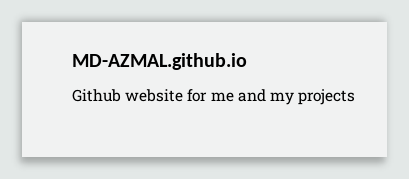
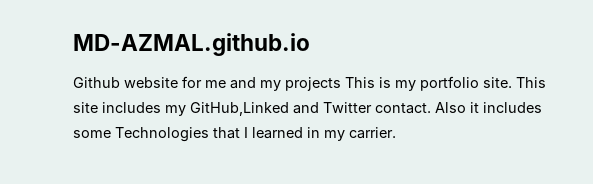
- Github website for me and my projects
+ Github website for me and my projects This is my portfolio site. This site includes my GitHub,Linked and Twitter contact. Also it includes some Technologies that I learned in my carrier.

